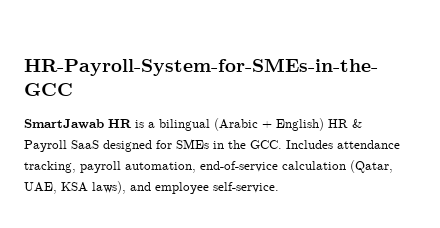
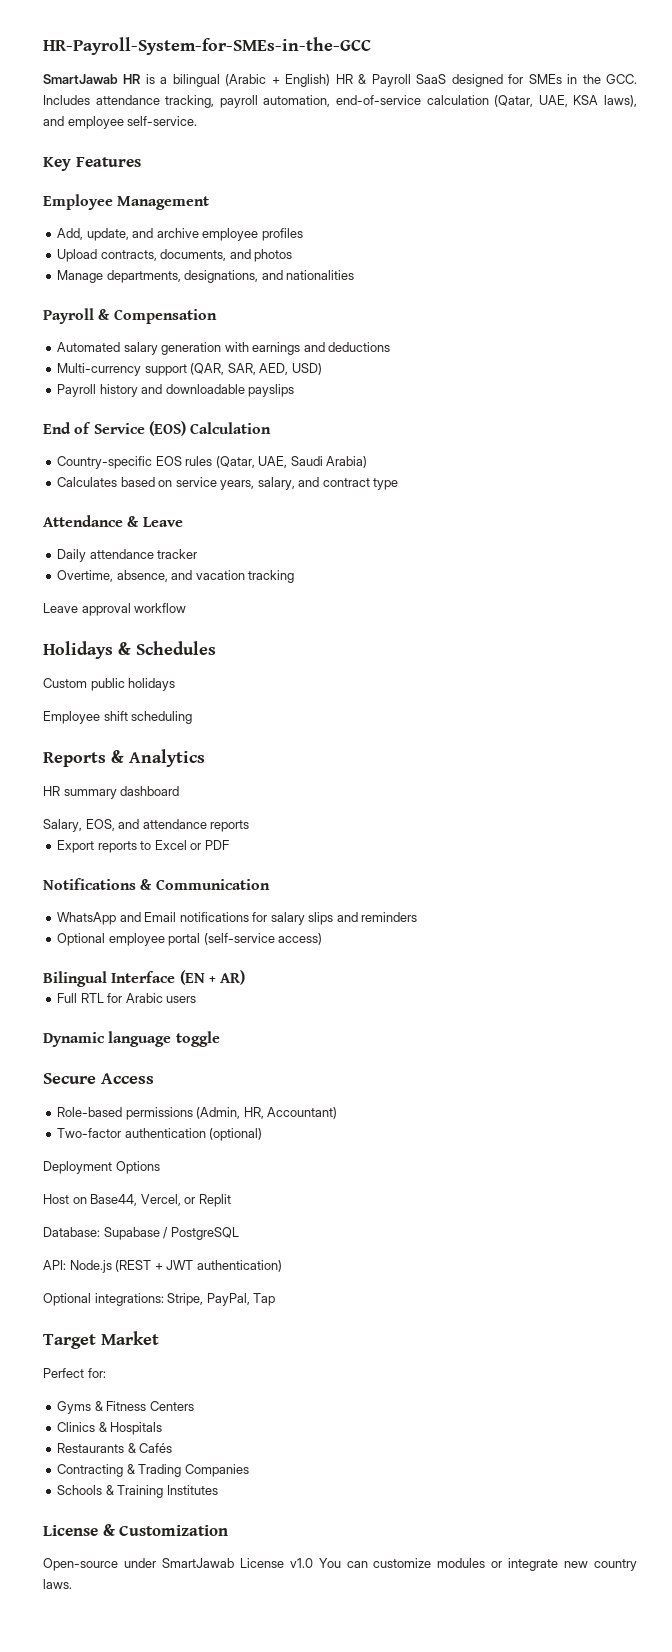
+ Key Features
+ Employee Management
+ Add, update, and archive employee profiles
+ Upload contracts, documents, and photos
+ Manage departments, designations, and nationalities
+ Payroll & Compensation
+ Automated salary generation with earnings and deductions
+ Multi-currency support (QAR, SAR, AED, USD)
+ Payroll history and downloadable payslips
+ End of Service (EOS) Calculation
+ Country-specific EOS rules (Qatar, UAE, Saudi Arabia)
+ Calculates based on service years, salary, and contract type
+ Attendance & Leave
+ Daily attendance tracker
+ Overtime, absence, and vacation tracking
+ Leave approval workflow
+ Holidays & Schedules
+ Custom public holidays
+ Employee shift scheduling
+ Reports & Analytics
+ HR summary dashboard
+ Salary, EOS, and attendance reports
+ Export reports to Excel or PDF
+ Notifications & Communication
+ WhatsApp and Email notifications for salary slips and reminders
+ Optional employee portal (self-service access)
+ Bilingual Interface (EN + AR)
+ Full RTL for Arabic users
+ Dynamic language toggle
+ Secure Access
+ Role-based permissions (Admin, HR, Accountant)
+ Two-factor authentication (optional)
+ Deployment Options
+ Host on Base44, Vercel, or Replit
+ Database: Supabase / PostgreSQL
+ API: Node.js (REST + JWT authentication)
+ Optional integrations: Stripe, PayPal, Tap
+ Target Market
+ Perfect for:
+ Gyms & Fitness Centers
+ Clinics & Hospitals
+ Restaurants & Cafés
+ Contracting & Trading Companies
+ Schools & Training Institutes
+ License & Customization
+ Open-source under SmartJawab License v1.0 You can customize modules or integrate new country laws.

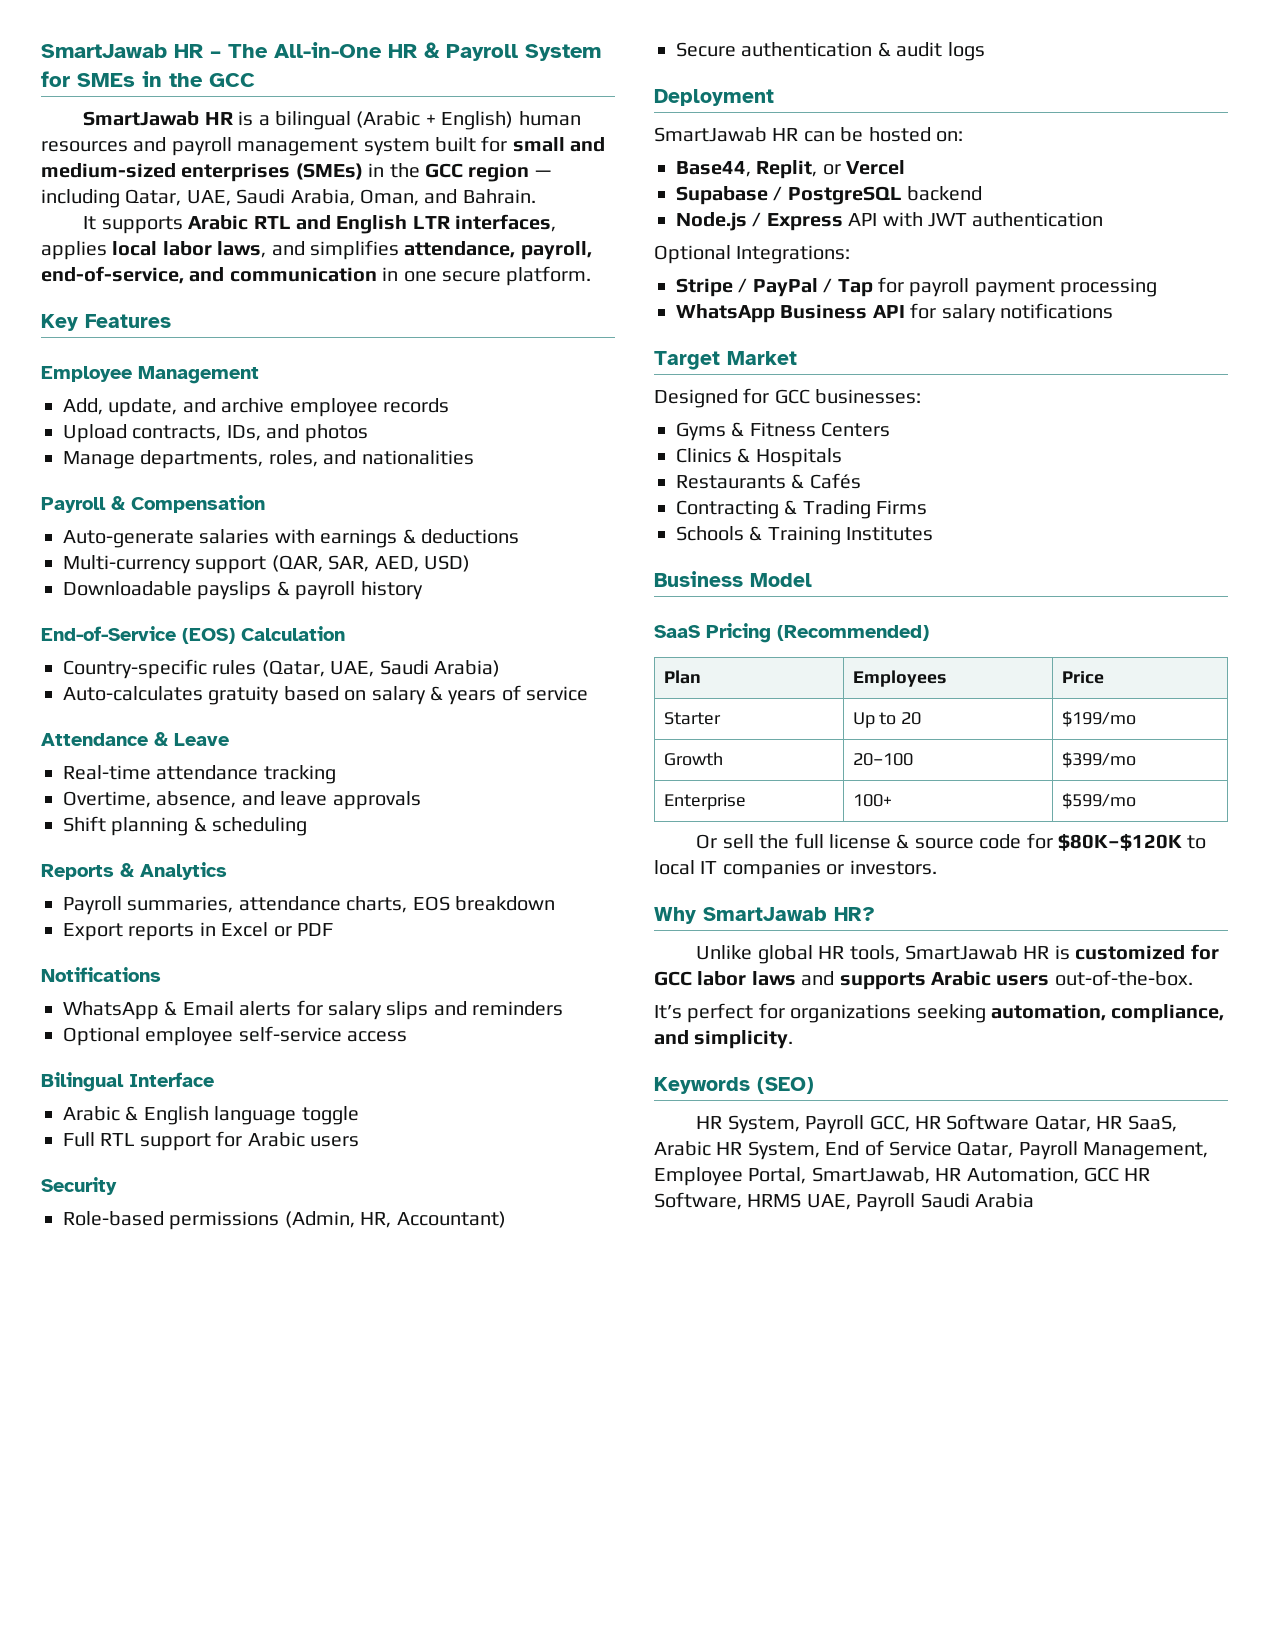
- HR-Payroll-System-for-SMEs-in-the-GCC
+ SmartJawab HR – The All-in-One HR & Payroll System for SMEs in the GCC
- SmartJawab HR is a bilingual (Arabic + English) HR & Payroll SaaS designed for SMEs in the GCC. Includes attendance tracking, payroll automation, end-of-service calculation (Qatar, UAE, KSA laws), and employee self-service.
+ SmartJawab HR is a bilingual (Arabic + English) human resources and payroll management system built for small and medium-sized enterprises (SMEs) in the GCC region — including Qatar, UAE, Saudi Arabia, Oman, and Bahrain.
+ It supports Arabic RTL and English LTR interfaces, applies local labor laws, and simplifies attendance, payroll, end-of-service, and communication in one secure platform.
- Add, update, and archive employee profiles
+ Add, update, and archive employee records
- Upload contracts, documents, and photos
+ Upload contracts, IDs, and photos
- Manage departments, designations, and nationalities
+ Manage departments, roles, and nationalities
- Automated salary generation with earnings and deductions
+ Auto-generate salaries with earnings & deductions
- Payroll history and downloadable payslips
- End of Service (EOS) Calculation
+ Downloadable payslips & payroll history
+ End-of-Service (EOS) Calculation
- Country-specific EOS rules (Qatar, UAE, Saudi Arabia)
+ Country-specific rules (Qatar, UAE, Saudi Arabia)
- Calculates based on service years, salary, and contract type
+ Auto-calculates gratuity based on salary & years of service
- Daily attendance tracker
+ Real-time attendance tracking
- Overtime, absence, and vacation tracking
- Leave approval workflow
- Holidays & Schedules
- Custom public holidays
- Employee shift scheduling
+ Overtime, absence, and leave approvals
+ Shift planning & scheduling
  Reports & Analytics
- HR summary dashboard
- Salary, EOS, and attendance reports
+ Payroll summaries, attendance charts, EOS breakdown
- Export reports to Excel or PDF
+ Export reports in Excel or PDF
- Notifications & Communication
- WhatsApp and Email notifications for salary slips and reminders
+ Notifications
+ WhatsApp & Email alerts for salary slips and reminders
- Optional employee portal (self-service access)
+ Optional employee self-service access
- Bilingual Interface (EN + AR)
+ Bilingual Interface
+ Arabic & English language toggle
- Full RTL for Arabic users
+ Full RTL support for Arabic users
- Dynamic language toggle
- Secure Access
+ Security
- Two-factor authentication (optional)
- Deployment Options
- Host on Base44, Vercel, or Replit
- Database: Supabase / PostgreSQL
- API: Node.js (REST + JWT authentication)
- Optional integrations: Stripe, PayPal, Tap
+ Secure authentication & audit logs
+ Deployment
+ SmartJawab HR can be hosted on:
+ Base44, Replit, or Vercel
+ Supabase / PostgreSQL backend
+ Node.js / Express API with JWT authentication
+ Optional Integrations:
+ Stripe / PayPal / Tap for payroll payment processing
+ WhatsApp Business API for salary notifications
  Target Market
- Perfect for:
+ Designed for GCC businesses:
- Contracting & Trading Companies
+ Contracting & Trading Firms
- License & Customization
- Open-source under SmartJawab License v1.0 You can customize modules or integrate new country laws.
+ Business Model
+ SaaS Pricing (Recommended)
+ Plan | Employees | Price
+ Starter | Up to 20 | $199/mo
+ Growth | 20–100 | $399/mo
+ Enterprise | 100+ | $599/mo
+ Or sell the full license & source code for $80K–$120K to local IT companies or investors.
+ Why SmartJawab HR?
+ Unlike global HR tools, SmartJawab HR is customized for GCC labor laws and supports Arabic users out-of-the-box.
+ It’s perfect for organizations seeking automation, compliance, and simplicity.
+ Keywords (SEO)
+ HR System, Payroll GCC, HR Software Qatar, HR SaaS, Arabic HR System, End of Service Qatar, Payroll Management, Employee Portal, SmartJawab, HR Automation, GCC HR Software, HRMS UAE, Payroll Saudi Arabia

